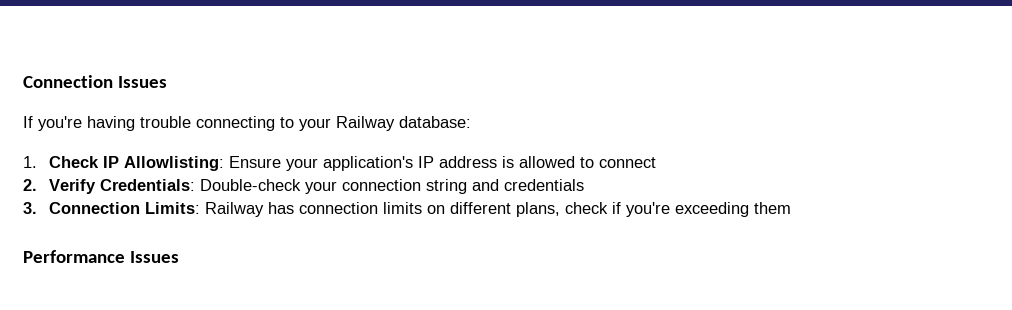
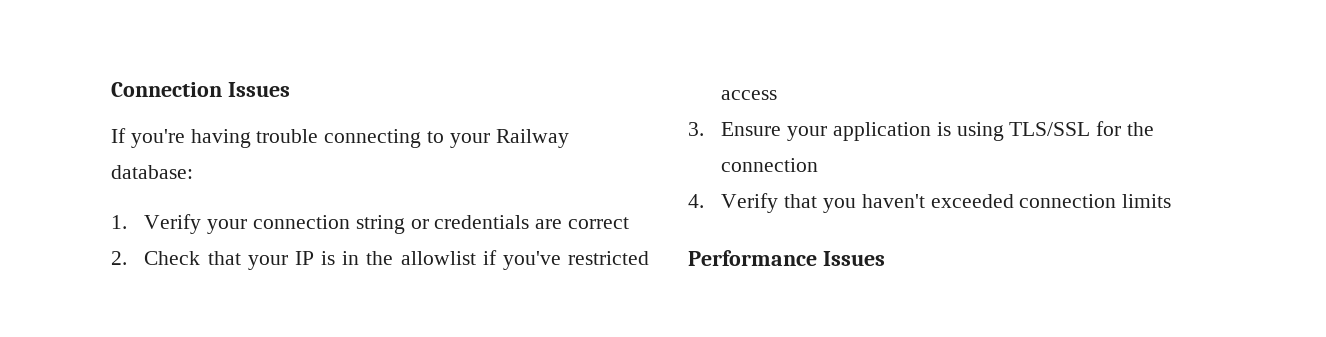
- 1. Check IP Allowlisting: Ensure your application's IP address is allowed to connect
- 2. Verify Credentials: Double-check your connection string and credentials
- 3. Connection Limits: Railway has connection limits on different plans, check if you're exceeding them
+ 1. Verify your connection string or credentials are correct
+ 2. Check that your IP is in the allowlist if you've restricted access
+ 3. Ensure your application is using TLS/SSL for the connection
+ 4. Verify that you haven't exceeded connection limits

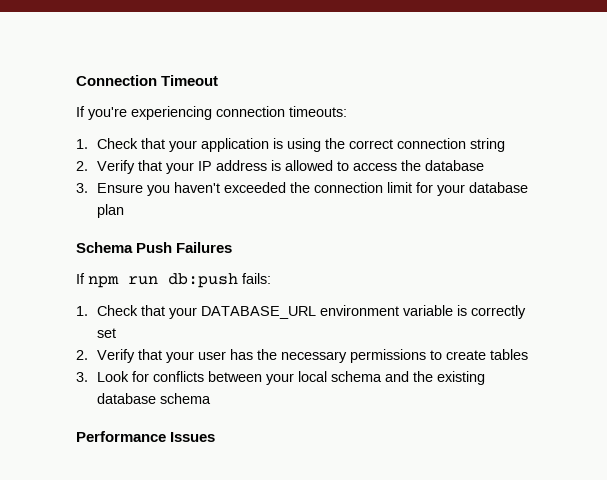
- Connection Issues
+ Connection Timeout
- If you're having trouble connecting to your Railway database:
- 1. Verify your connection string or credentials are correct
- 2. Check that your IP is in the allowlist if you've restricted access
- 3. Ensure your application is using TLS/SSL for the connection
- 4. Verify that you haven't exceeded connection limits
+ If you're experiencing connection timeouts:
+ 1. Check that your application is using the correct connection string
+ 2. Verify that your IP address is allowed to access the database
+ 3. Ensure you haven't exceeded the connection limit for your database plan
+ Schema Push Failures
+ If npm run db:push fails:
+ 1. Check that your DATABASE_URL environment variable is correctly set
+ 2. Verify that your user has the necessary permissions to create tables
+ 3. Look for conflicts between your local schema and the existing database schema

